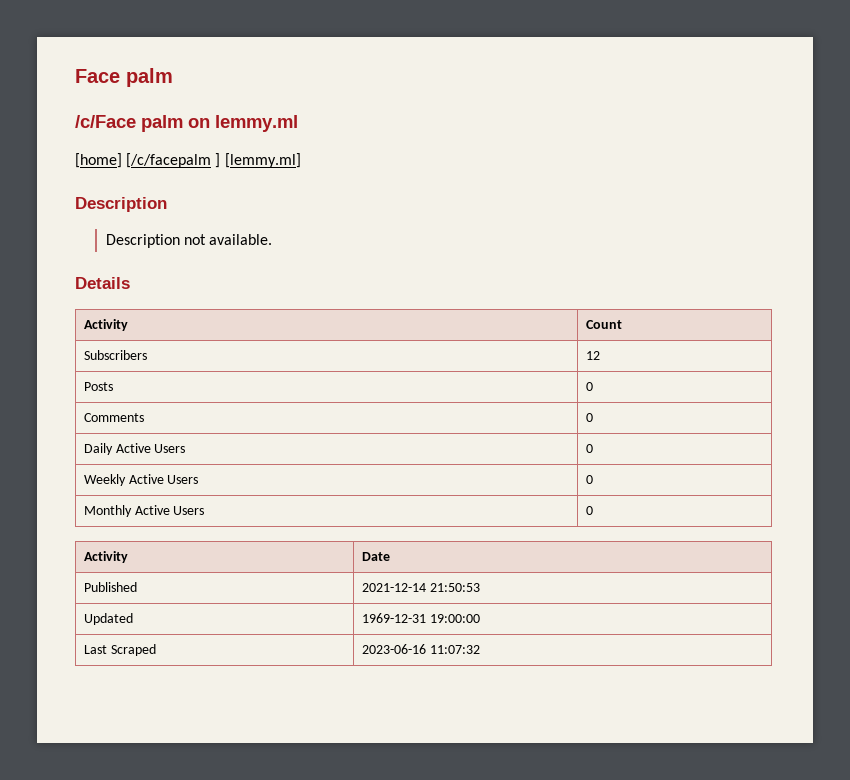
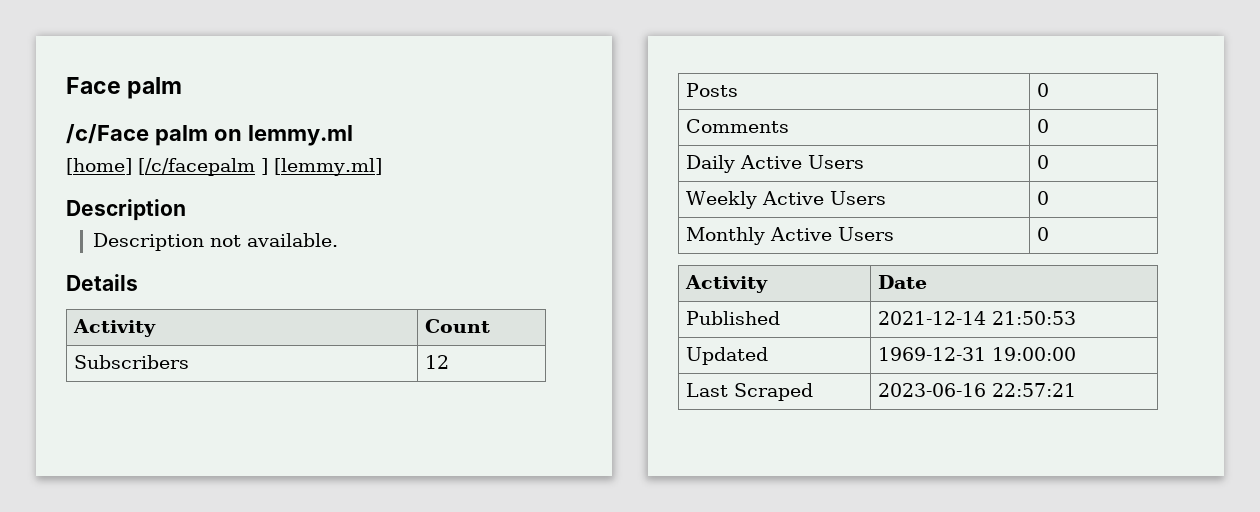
- Last Scraped | 2023-06-16 11:07:32
+ Last Scraped | 2023-06-16 22:57:21

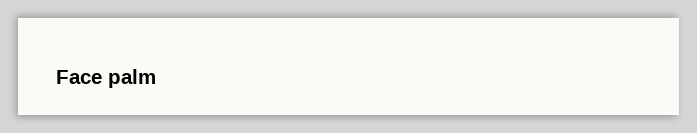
- /c/Face palm on lemmy.ml
- [home] [/c/facepalm ] [lemmy.ml]
- Description
- Description not available.
- Details
- Activity | Count
- Subscribers | 12
- Posts | 0
- Comments | 0
- Daily Active Users | 0
- Weekly Active Users | 0
- Monthly Active Users | 0
- Activity | Date
- Published | 2021-12-14 21:50:53
- Updated | 1969-12-31 19:00:00
- Last Scraped | 2023-06-16 22:57:21

